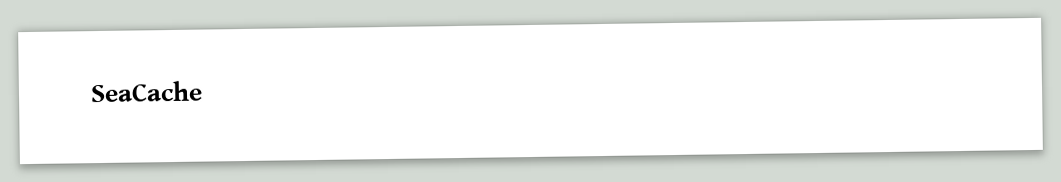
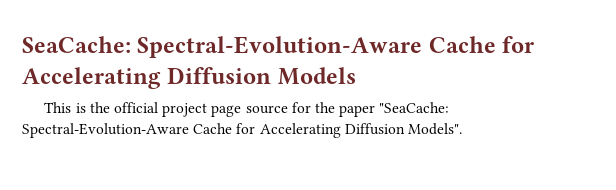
- SeaCache
+ SeaCache: Spectral-Evolution-Aware Cache for Accelerating Diffusion Models
+ This is the official project page source for the paper "SeaCache: Spectral-Evolution-Aware Cache for Accelerating Diffusion Models".

